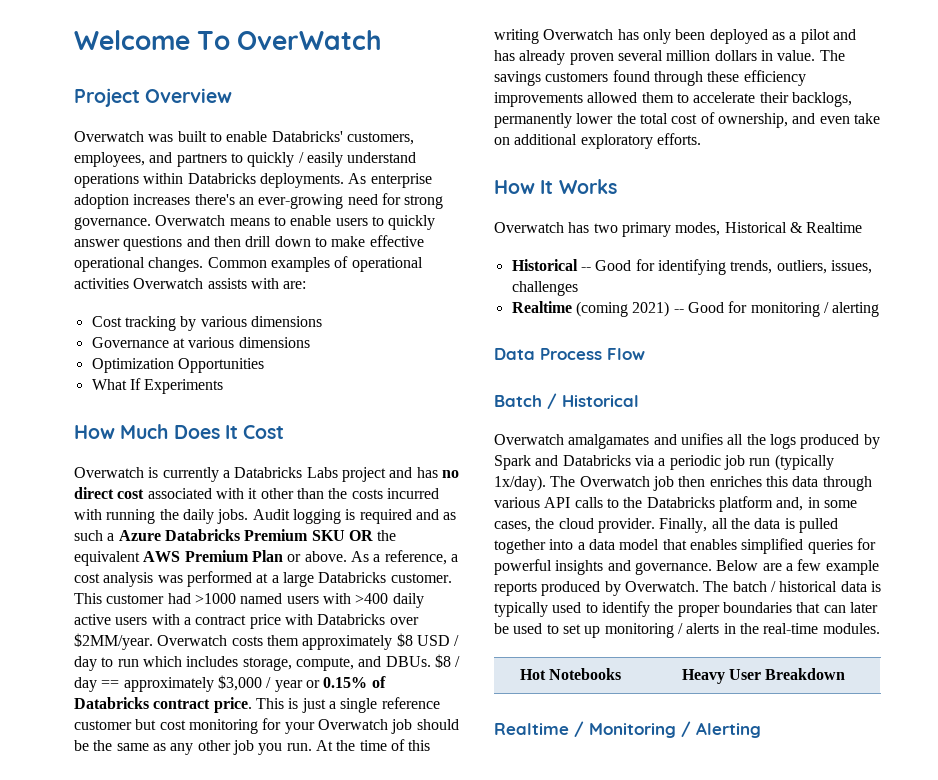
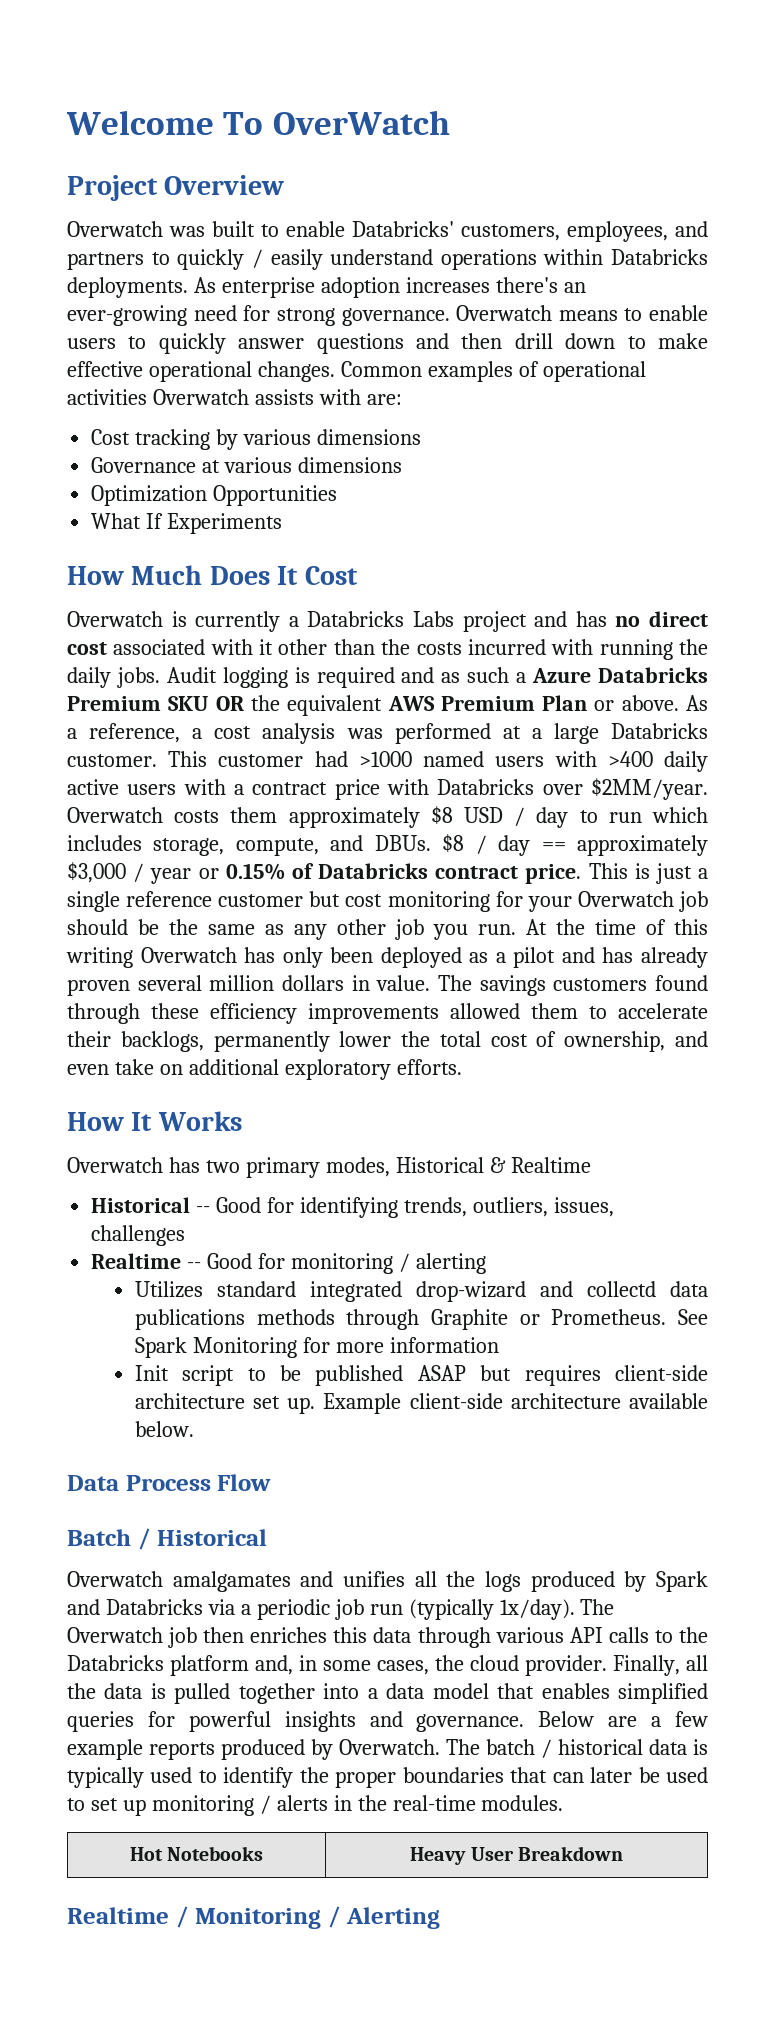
- Realtime (coming 2021) -- Good for monitoring / alerting
+ Realtime -- Good for monitoring / alerting
+ Utilizes standard integrated drop-wizard and collectd data publications methods through Graphite or Prometheus. See Spark Monitoring for more information
+ Init script to be published ASAP but requires client-side architecture set up. Example client-side architecture available below.

